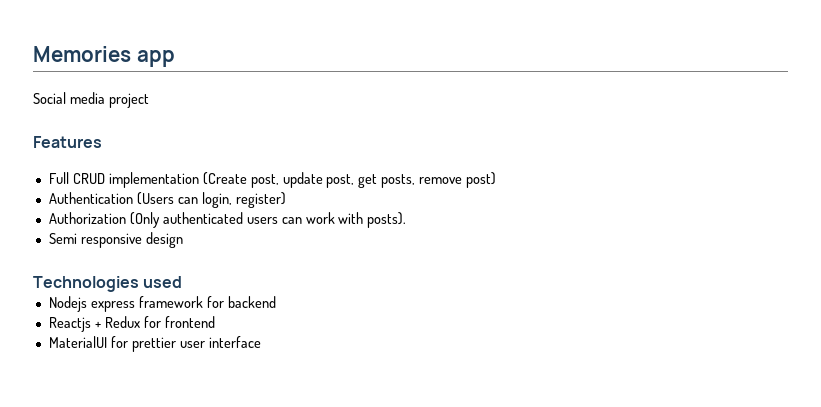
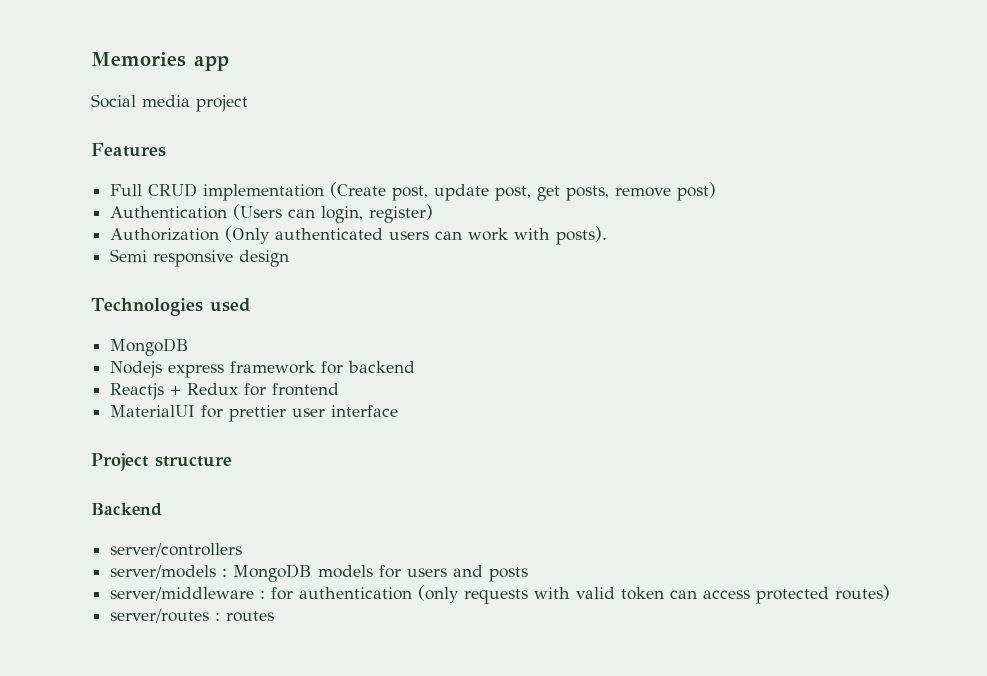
  Technologies used
+ MongoDB
+ Project structure
+ Backend
+ server/controllers
+ server/models : MongoDB models for users and posts
+ server/middleware : for authentication (only requests with valid token can access protected routes)
+ server/routes : routes

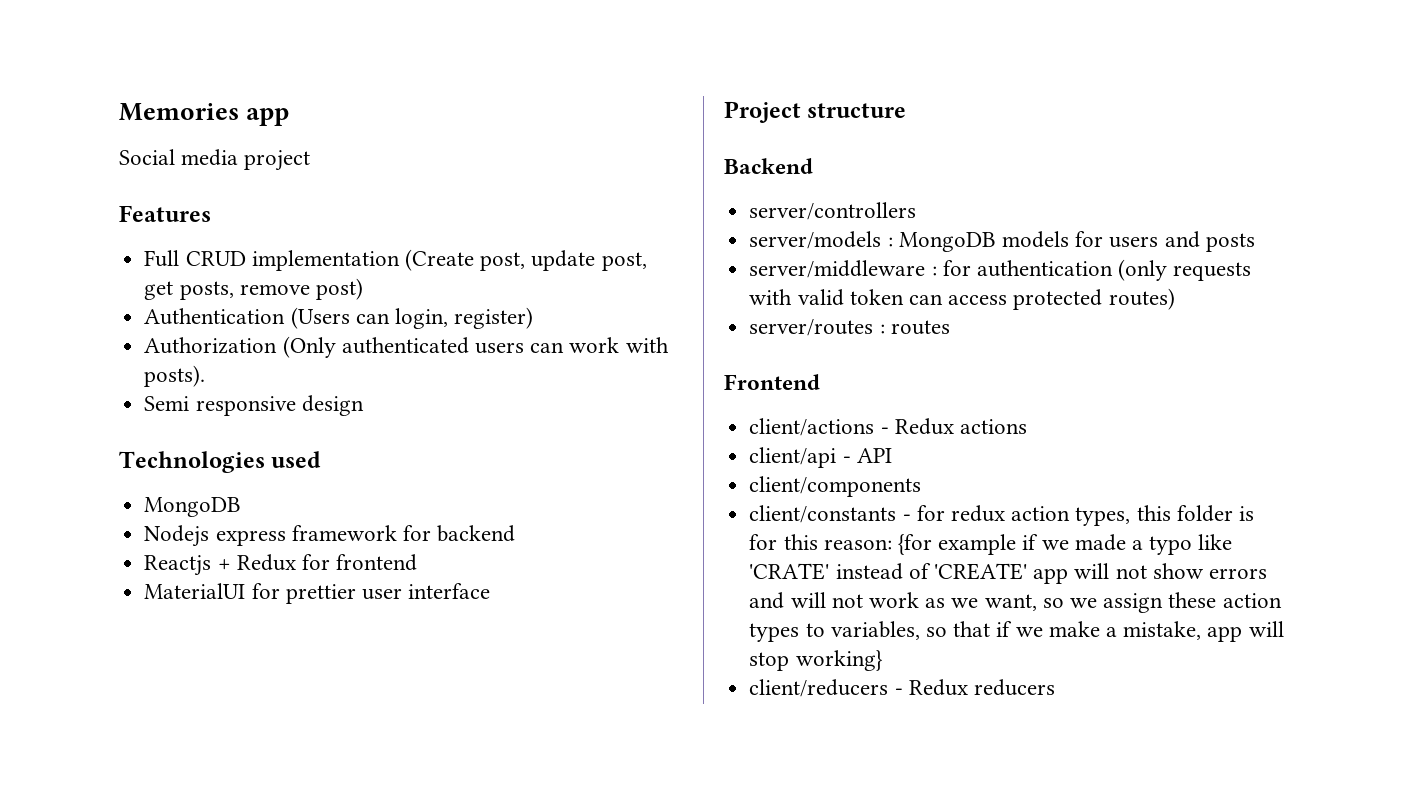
+ Frontend
+ client/actions - Redux actions
+ client/api - API
+ client/components
+ client/constants - for redux action types, this folder is for this reason: {for example if we made a typo like 'CRATE' instead of 'CREATE' app will not show errors and will not work as we want, so we assign these action types to variables, so that if we make a mistake, app will stop working}
+ client/reducers - Redux reducers

